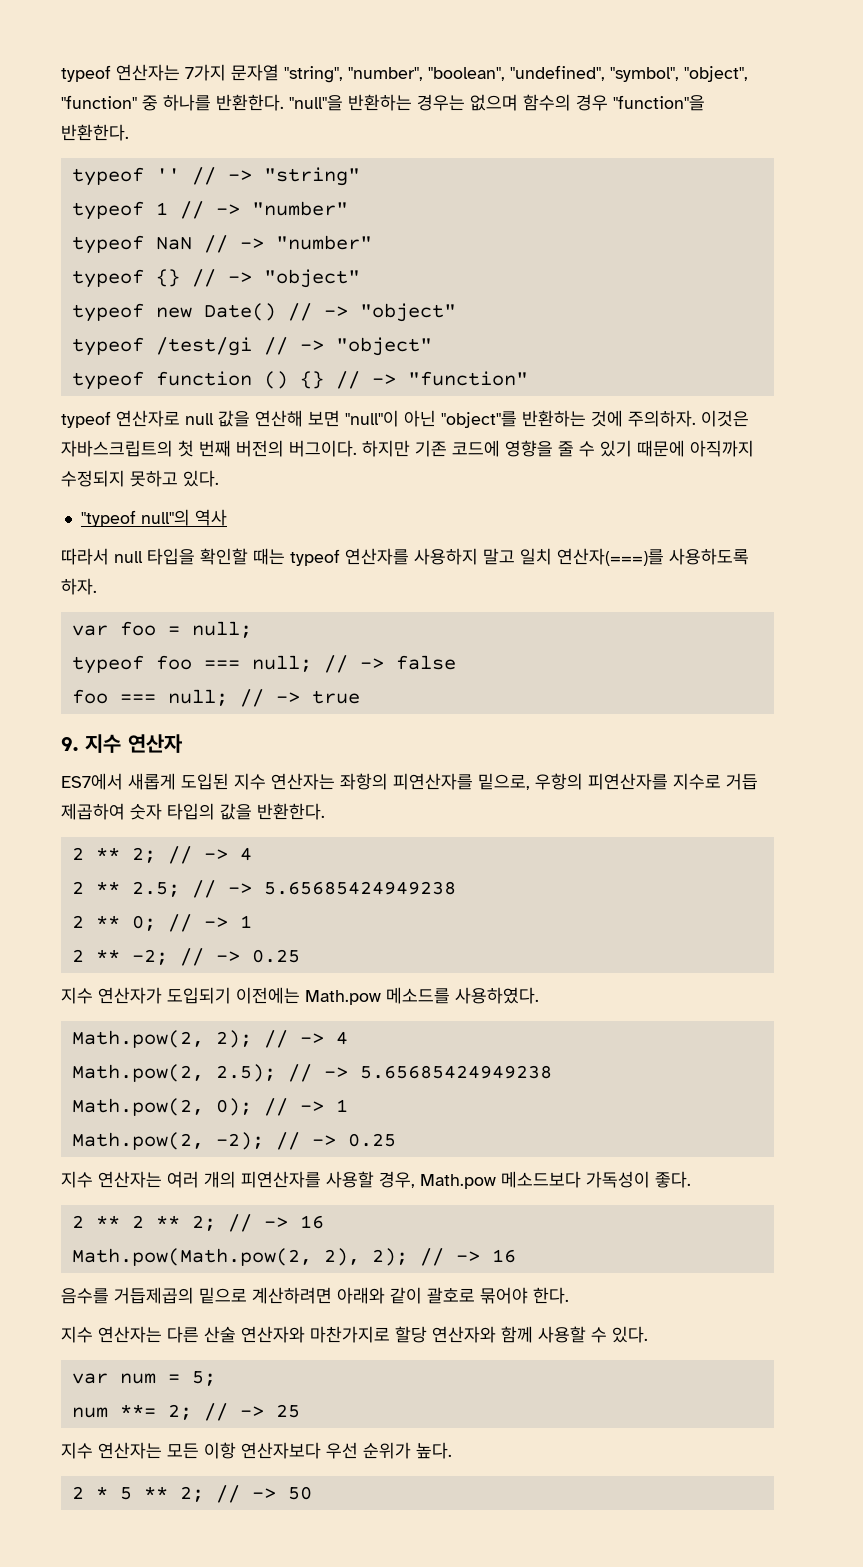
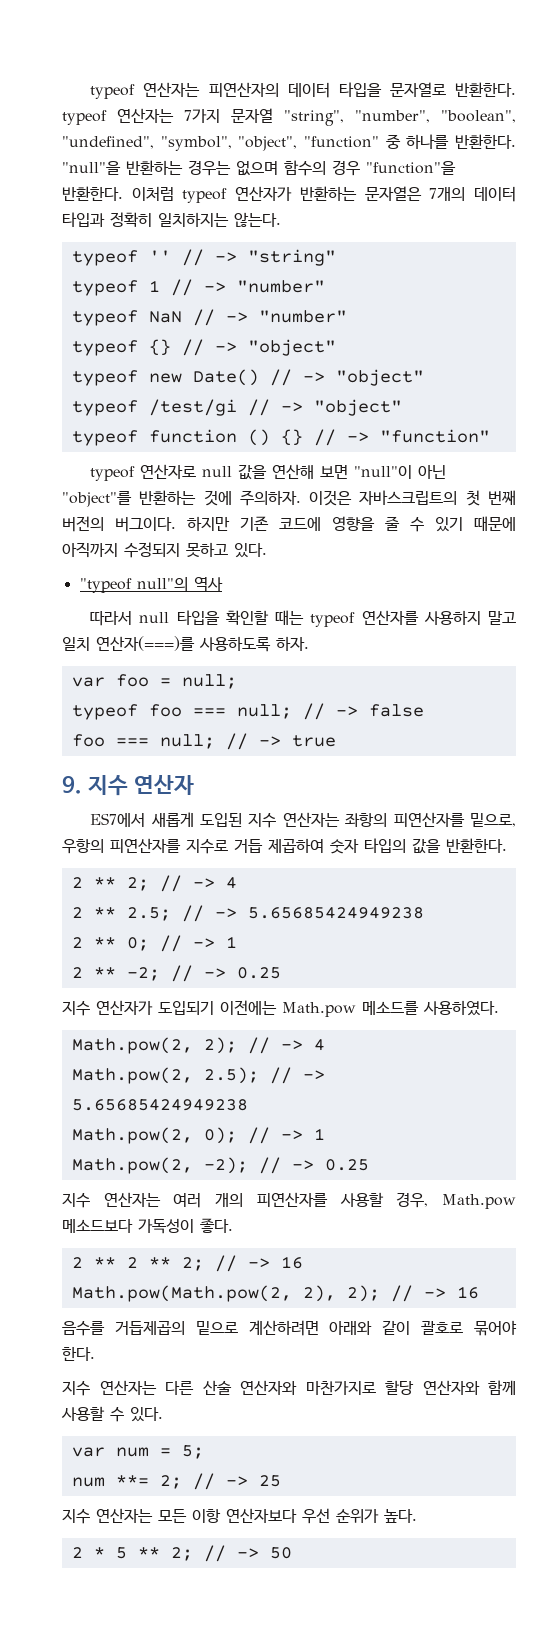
- typeof 연산자는 7가지 문자열 "string", "number", "boolean", "undefined", "symbol", "object", "function" 중 하나를 반환한다.
+ typeof 연산자는 피연산자의 데이터 타입을 문자열로 반환한다. typeof 연산자는 7가지 문자열 "string", "number", "boolean", "undefined", "symbol", "object", "function" 중 하나를 반환한다.
+ 이처럼 typeof 연산자가 반환하는 문자열은 7개의 데이터 타입과 정확히 일치하지는 않는다.

